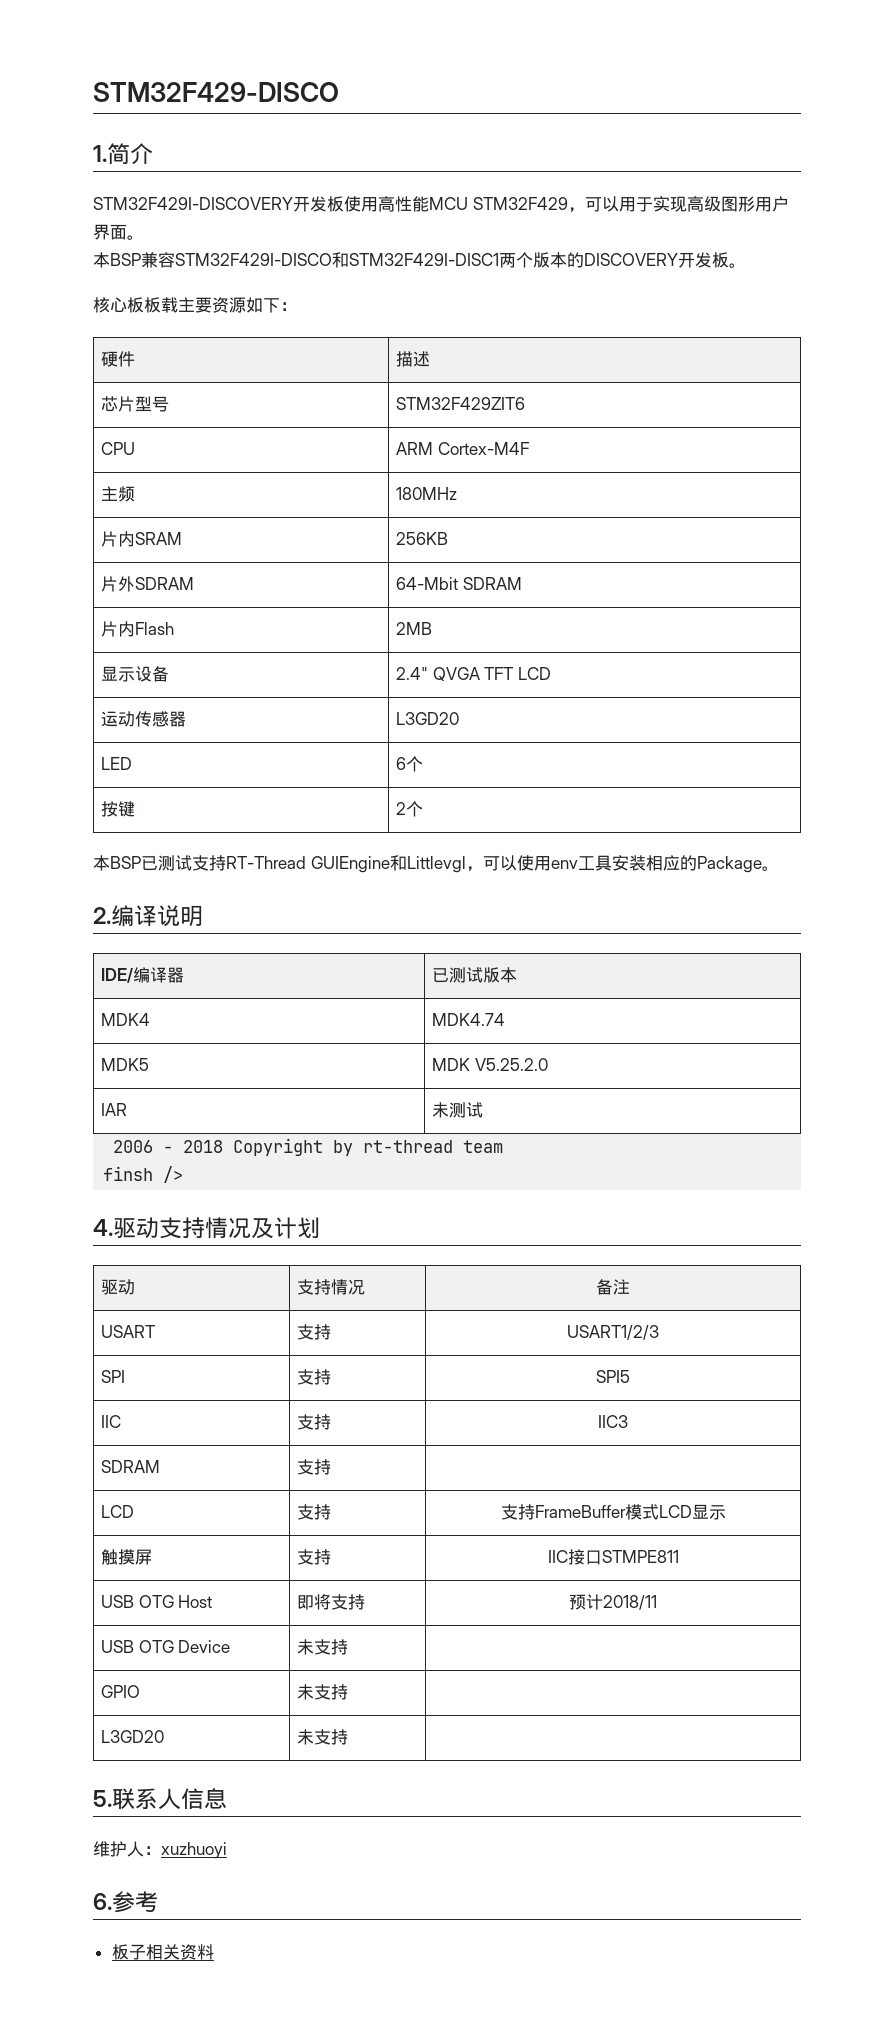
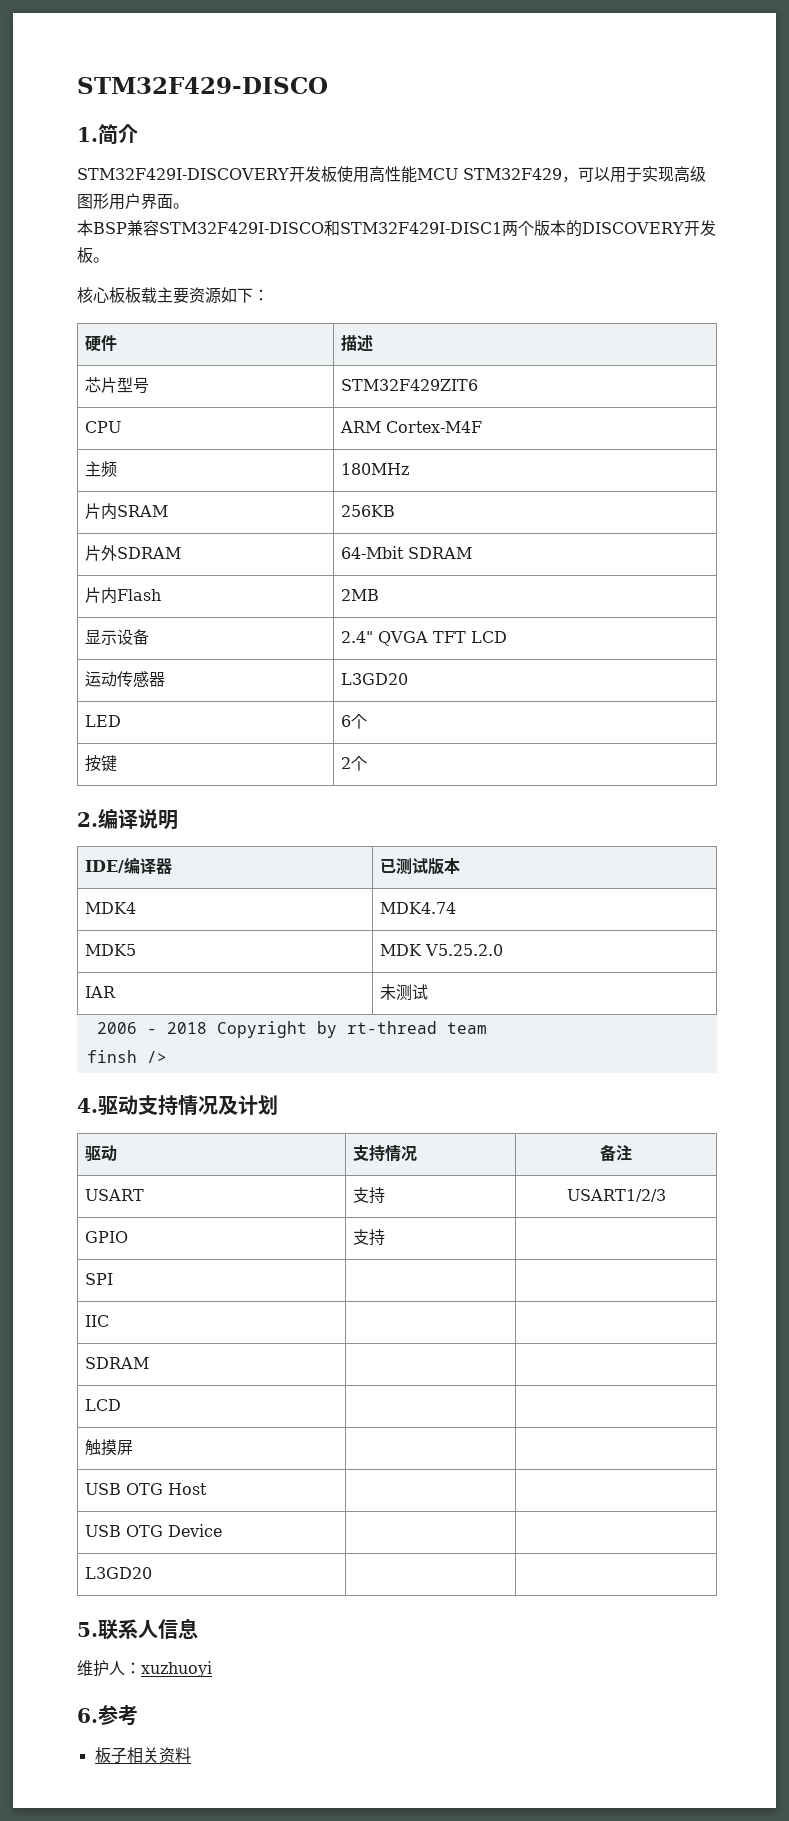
- 本BSP已测试支持RT-Thread GUIEngine和Littlevgl，可以使用env工具安装相应的Package。
- SPI | 支持 | SPI5
- IIC | 支持 | IIC3
- SDRAM | 支持 |
- LCD | 支持 | 支持FrameBuffer模式LCD显示
- 触摸屏 | 支持 | IIC接口STMPE811
+ GPIO | 支持 |
+ SPI | |
+ IIC | |
+ SDRAM | |
+ LCD | |
+ 触摸屏 | |
- USB OTG Host | 即将支持 | 预计2018/11
+ USB OTG Host | |
- USB OTG Device | 未支持 |
- GPIO | 未支持 |
+ USB OTG Device | |
- L3GD20 | 未支持 |
+ L3GD20 | |

